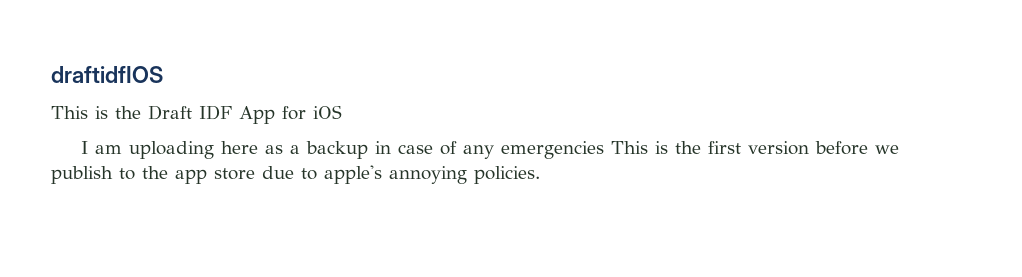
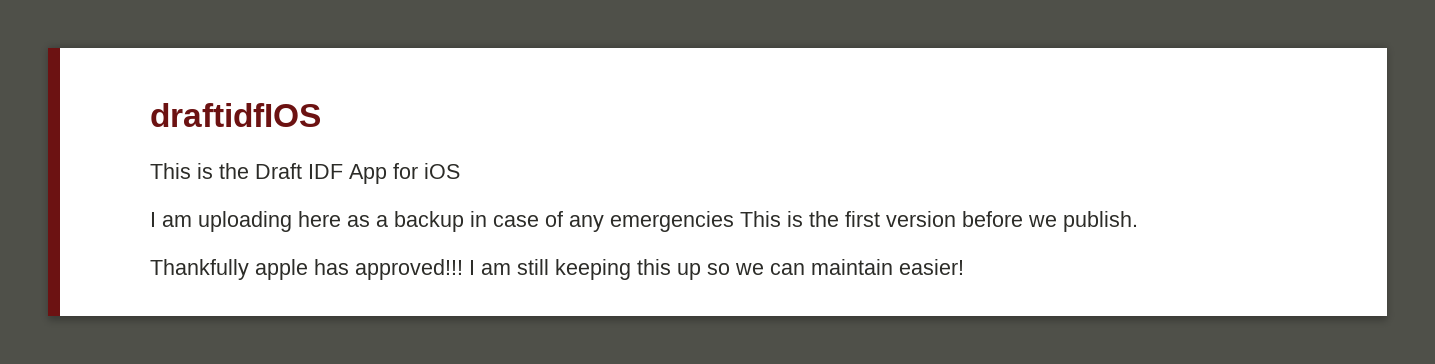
- I am uploading here as a backup in case of any emergencies This is the first version before we publish to the app store due to apple's annoying policies.
+ I am uploading here as a backup in case of any emergencies This is the first version before we publish.
+ Thankfully apple has approved!!! I am still keeping this up so we can maintain easier!

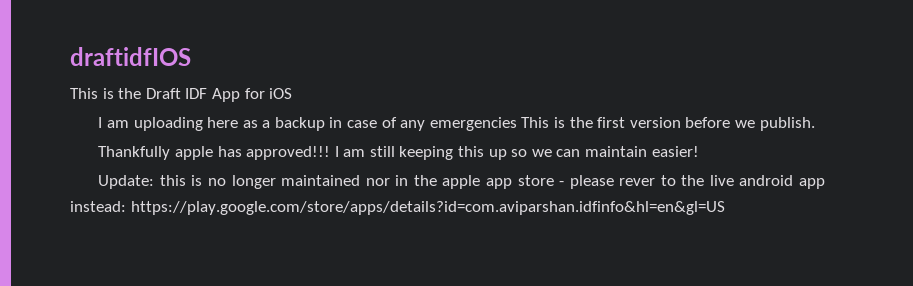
+ Update: this is no longer maintained nor in the apple app store - please rever to the live android app instead: https://play.google.com/store/apps/details?id=com.aviparshan.idfinfo&hl=en&gl=US

